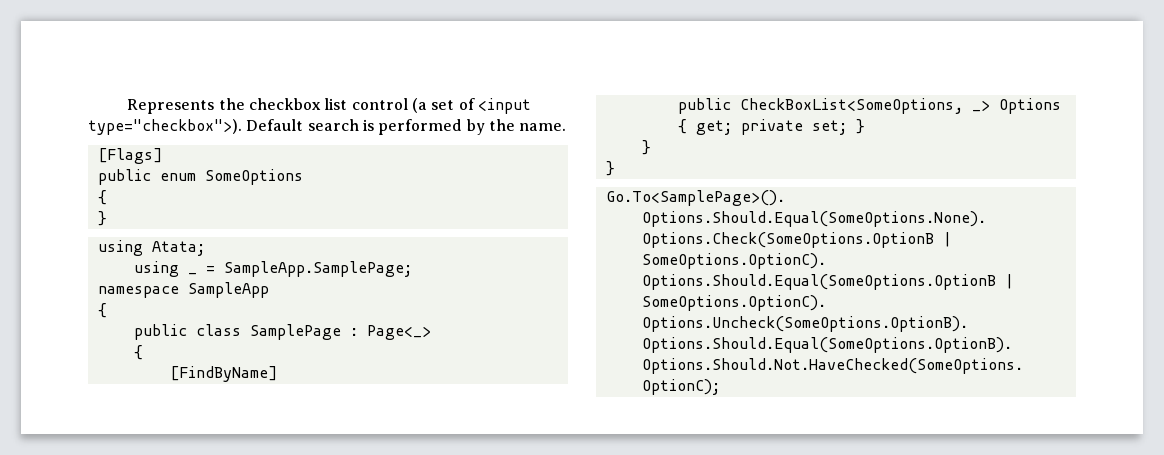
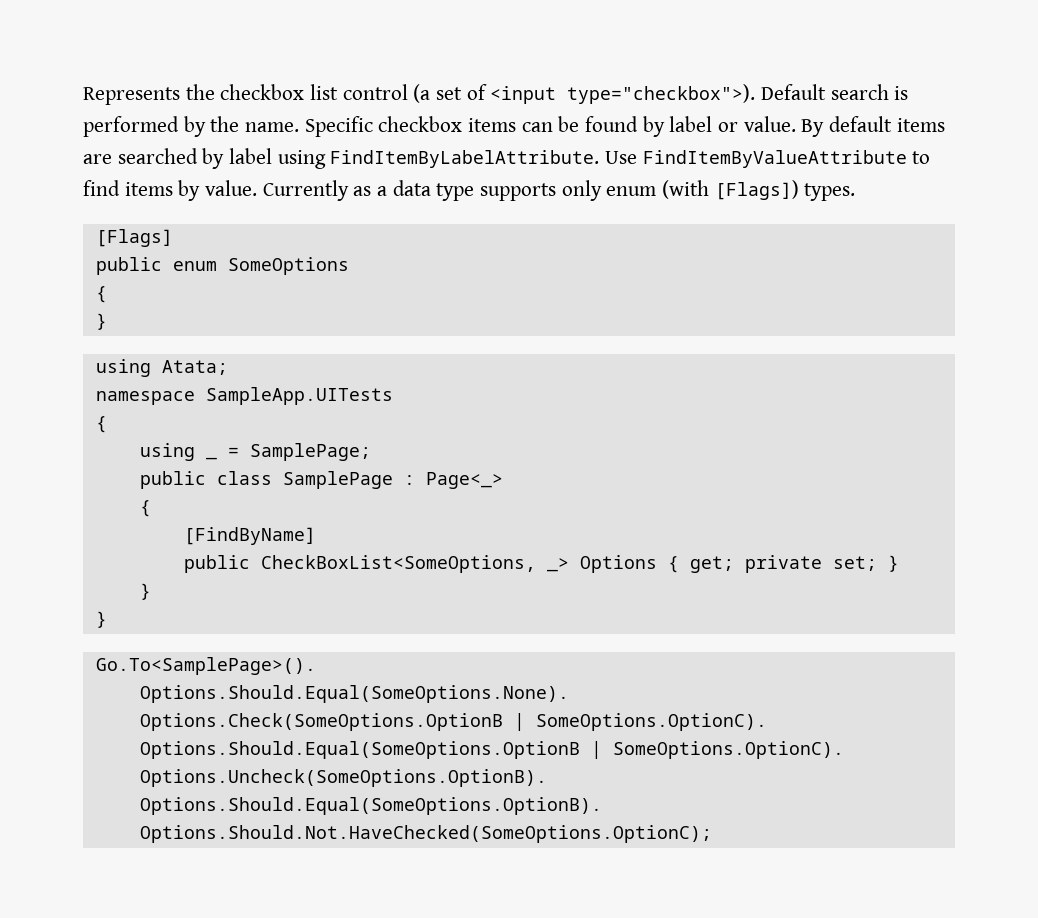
+ Specific checkbox items can be found by label or value. By default items are searched by label using FindItemByLabelAttribute. Use FindItemByValueAttribute to find items by value. Currently as a data type supports only enum (with [Flags]) types.
+ namespace SampleApp.UITests
+ {
- using _ = SampleApp.SamplePage;
- namespace SampleApp
- {
+ using _ = SamplePage;

